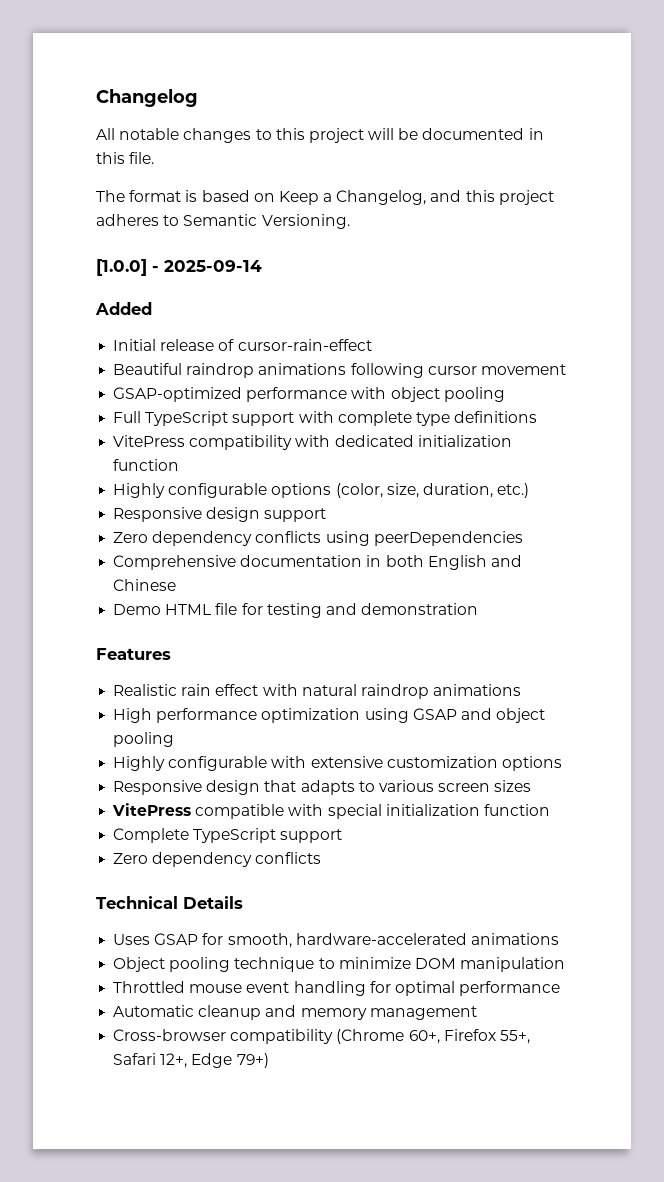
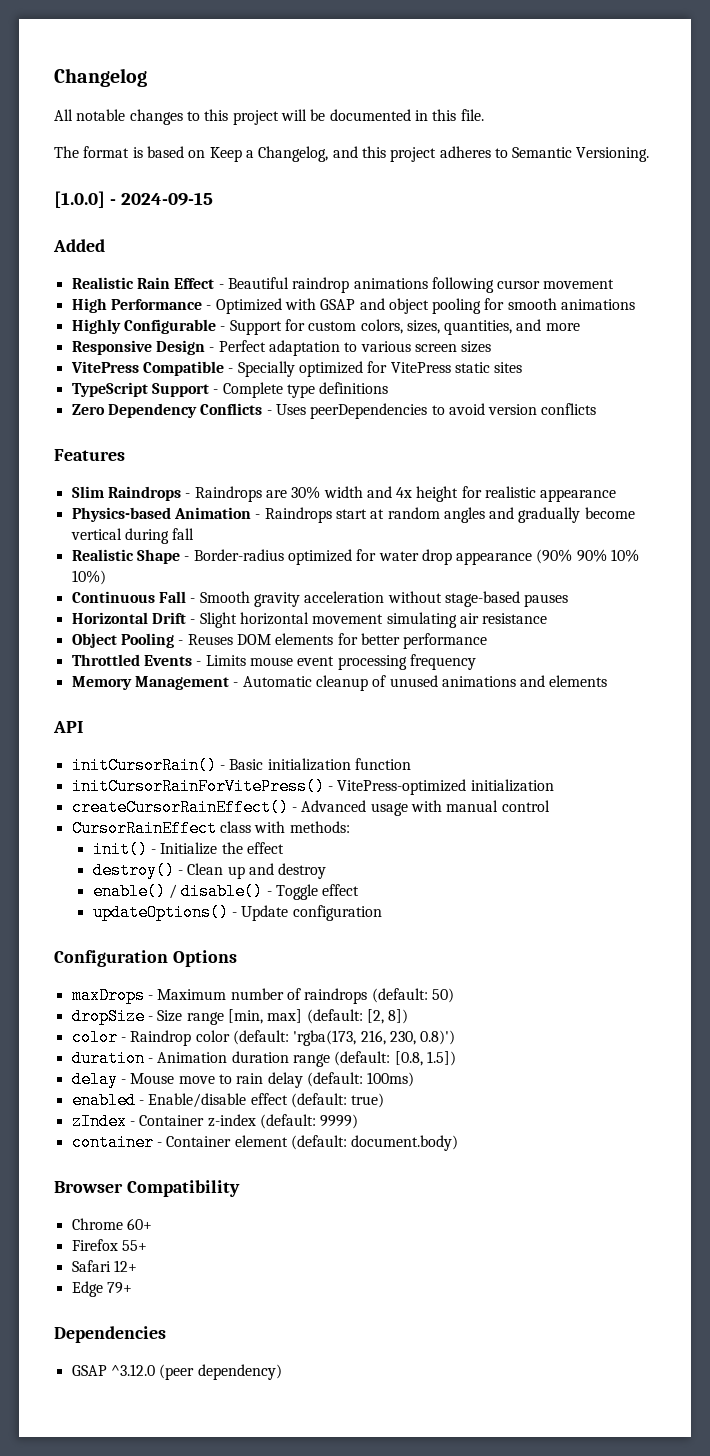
- [1.0.0] - 2025-09-14
+ [1.0.0] - 2024-09-15
- Initial release of cursor-rain-effect
- Beautiful raindrop animations following cursor movement
+ Realistic Rain Effect - Beautiful raindrop animations following cursor movement
- GSAP-optimized performance with object pooling
- Full TypeScript support with complete type definitions
- VitePress compatibility with dedicated initialization function
- Highly configurable options (color, size, duration, etc.)
- Responsive design support
- Zero dependency conflicts using peerDependencies
- Comprehensive documentation in both English and Chinese
- Demo HTML file for testing and demonstration
- Features
- Realistic rain effect with natural raindrop animations
- High performance optimization using GSAP and object pooling
- Highly configurable with extensive customization options
- Responsive design that adapts to various screen sizes
+ High Performance - Optimized with GSAP and object pooling for smooth animations
+ Highly Configurable - Support for custom colors, sizes, quantities, and more
+ Responsive Design - Perfect adaptation to various screen sizes
- VitePress compatible with special initialization function
- Complete TypeScript support
- Zero dependency conflicts
- Technical Details
- Uses GSAP for smooth, hardware-accelerated animations
- Object pooling technique to minimize DOM manipulation
- Throttled mouse event handling for optimal performance
- Automatic cleanup and memory management
- Cross-browser compatibility (Chrome 60+, Firefox 55+, Safari 12+, Edge 79+)
+ VitePress Compatible - Specially optimized for VitePress static sites
+ TypeScript Support - Complete type definitions
+ Zero Dependency Conflicts - Uses peerDependencies to avoid version conflicts
+ Features
+ Slim Raindrops - Raindrops are 30% width and 4x height for realistic appearance
+ Physics-based Animation - Raindrops start at random angles and gradually become vertical during fall
+ Realistic Shape - Border-radius optimized for water drop appearance (90% 90% 10% 10%)
+ Continuous Fall - Smooth gravity acceleration without stage-based pauses
+ Horizontal Drift - Slight horizontal movement simulating air resistance
+ Object Pooling - Reuses DOM elements for better performance
+ Throttled Events - Limits mouse event processing frequency
+ Memory Management - Automatic cleanup of unused animations and elements
+ API
+ initCursorRain() - Basic initialization function
+ initCursorRainForVitePress() - VitePress-optimized initialization
+ createCursorRainEffect() - Advanced usage with manual control
+ CursorRainEffect class with methods:
+ init() - Initialize the effect
+ destroy() - Clean up and destroy
+ enable() / disable() - Toggle effect
+ updateOptions() - Update configuration
+ Configuration Options
+ maxDrops - Maximum number of raindrops (default: 50)
+ dropSize - Size range [min, max] (default: [2, 8])
+ color - Raindrop color (default: 'rgba(173, 216, 230, 0.8)')
+ duration - Animation duration range (default: [0.8, 1.5])
+ delay - Mouse move to rain delay (default: 100ms)
+ enabled - Enable/disable effect (default: true)
+ zIndex - Container z-index (default: 9999)
+ container - Container element (default: document.body)
+ Browser Compatibility
+ Chrome 60+
+ Firefox 55+
+ Safari 12+
+ Edge 79+
+ Dependencies
+ GSAP ^3.12.0 (peer dependency)

